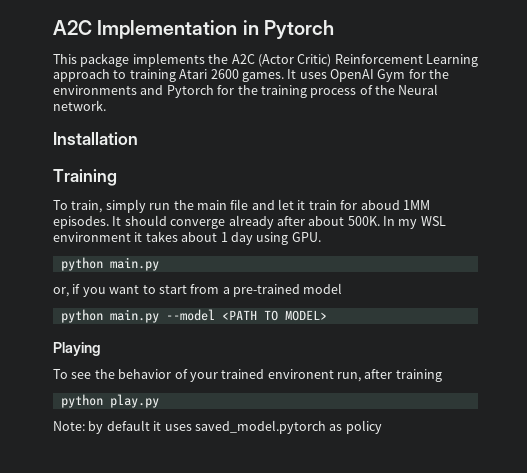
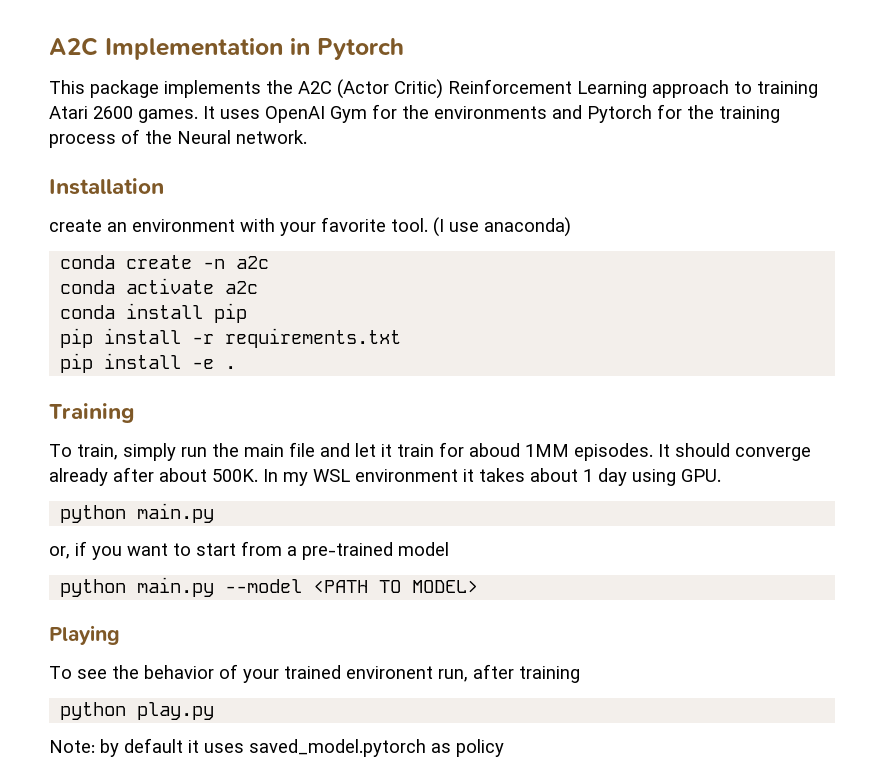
+ create an environment with your favorite tool. (I use anaconda)
+ conda create -n a2c
+ conda activate a2c
+ conda install pip
+ pip install -r requirements.txt
+ pip install -e .

